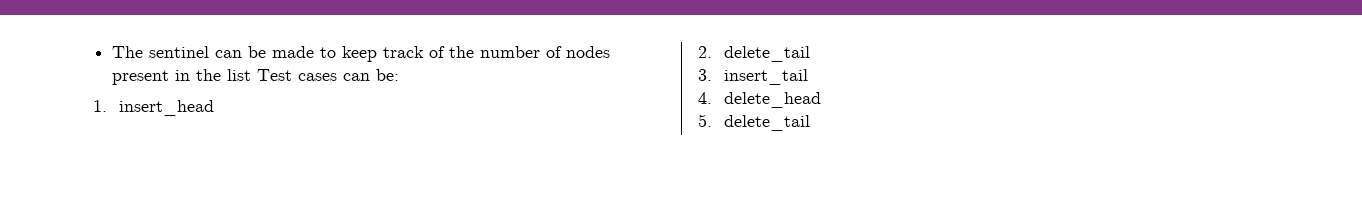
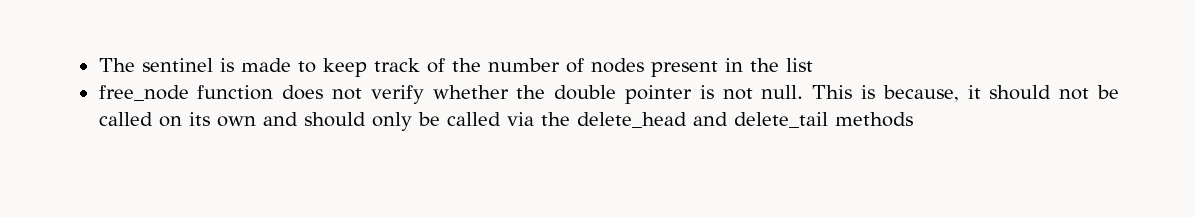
- The sentinel can be made to keep track of the number of nodes present in the list Test cases can be:
- 1. insert_head
- 2. delete_tail
- 3. insert_tail
- 4. delete_head
- 5. delete_tail
+ The sentinel is made to keep track of the number of nodes present in the list
+ free_node function does not verify whether the double pointer is not null. This is because, it should not be called on its own and should only be called via the delete_head and delete_tail methods

